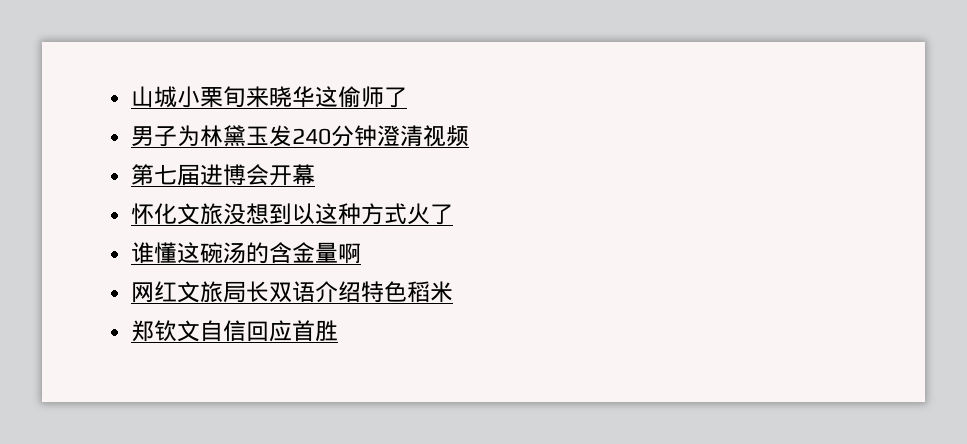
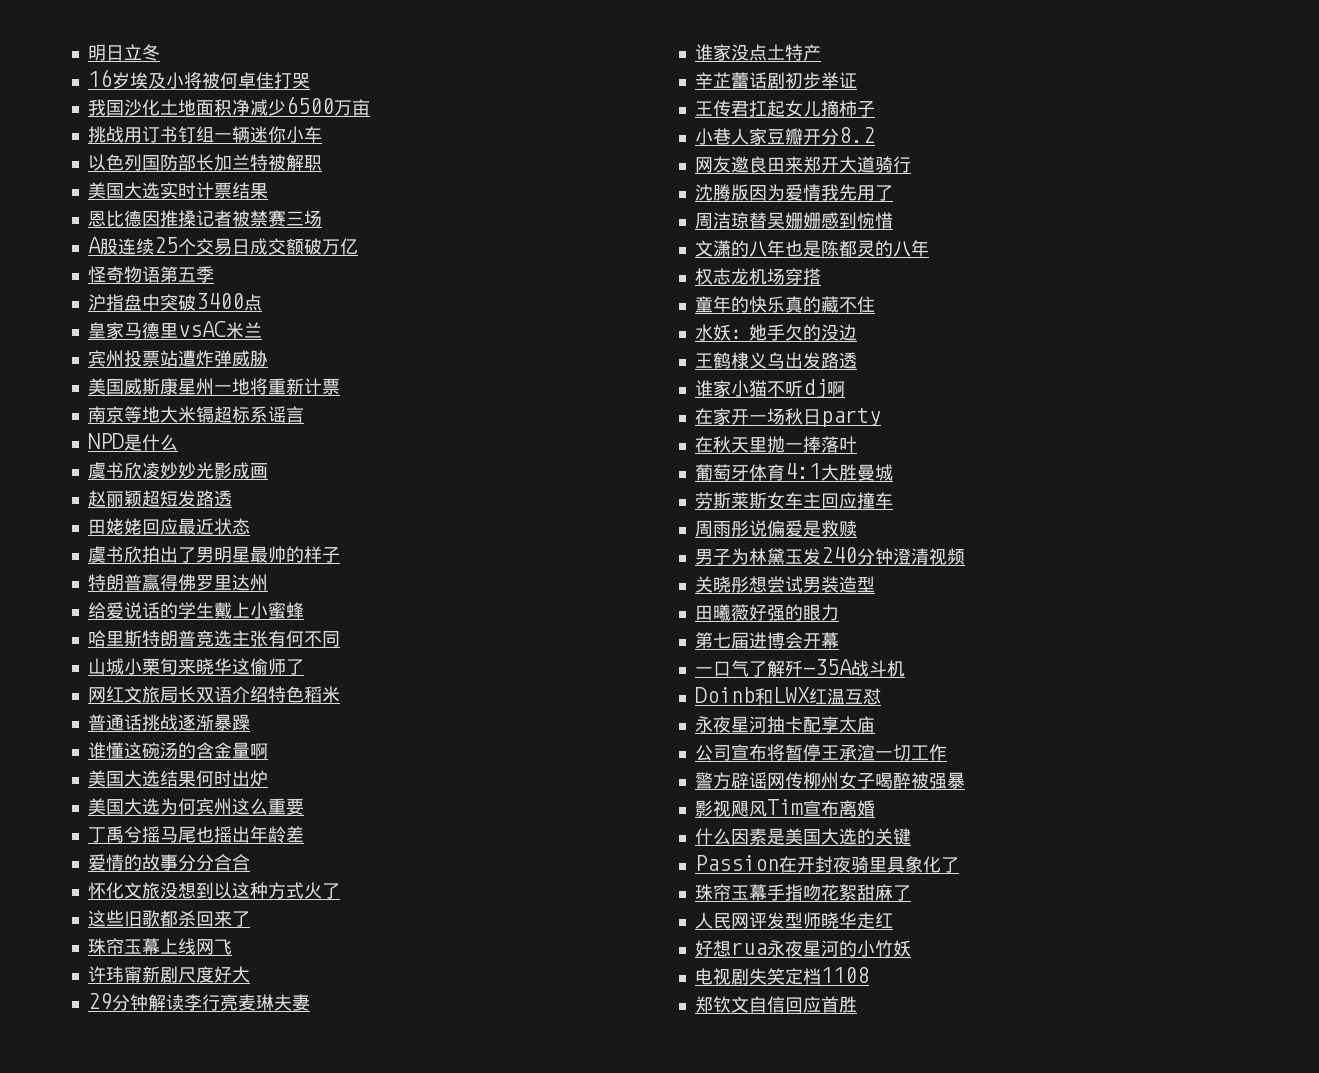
+ 明日立冬
+ 16岁埃及小将被何卓佳打哭
+ 我国沙化土地面积净减少6500万亩
+ 挑战用订书钉组一辆迷你小车
+ 以色列国防部长加兰特被解职
+ 美国大选实时计票结果
+ 恩比德因推搡记者被禁赛三场
+ A股连续25个交易日成交额破万亿
+ 怪奇物语第五季
+ 沪指盘中突破3400点
+ 皇家马德里vsAC米兰
+ 宾州投票站遭炸弹威胁
+ 美国威斯康星州一地将重新计票
+ 南京等地大米镉超标系谣言
+ NPD是什么
+ 虞书欣凌妙妙光影成画
+ 赵丽颖超短发路透
+ 田姥姥回应最近状态
+ 虞书欣拍出了男明星最帅的样子
+ 特朗普赢得佛罗里达州
+ 给爱说话的学生戴上小蜜蜂
+ 哈里斯特朗普竞选主张有何不同
+ 网红文旅局长双语介绍特色稻米
+ 普通话挑战逐渐暴躁
+ 谁懂这碗汤的含金量啊
+ 美国大选结果何时出炉
+ 美国大选为何宾州这么重要
+ 丁禹兮摇马尾也摇出年龄差
+ 爱情的故事分分合合
+ 怀化文旅没想到以这种方式火了
+ 这些旧歌都杀回来了
+ 珠帘玉幕上线网飞
+ 许玮甯新剧尺度好大
+ 29分钟解读李行亮麦琳夫妻
+ 谁家没点土特产
+ 辛芷蕾话剧初步举证
+ 王传君扛起女儿摘柿子
+ 小巷人家豆瓣开分8.2
+ 网友邀良田来郑开大道骑行
+ 沈腾版因为爱情我先用了
+ 周洁琼替吴姗姗感到惋惜
+ 文潇的八年也是陈都灵的八年
+ 权志龙机场穿搭
+ 童年的快乐真的藏不住
+ 水妖：她手欠的没边
+ 王鹤棣义乌出发路透
+ 谁家小猫不听dj啊
+ 在家开一场秋日party
+ 在秋天里抛一捧落叶
+ 葡萄牙体育4:1大胜曼城
+ 劳斯莱斯女车主回应撞车
+ 周雨彤说偏爱是救赎
+ 关晓彤想尝试男装造型
+ 田曦薇好强的眼力
  第七届进博会开幕
- 怀化文旅没想到以这种方式火了
- 谁懂这碗汤的含金量啊
- 网红文旅局长双语介绍特色稻米
+ 一口气了解歼-35A战斗机
+ Doinb和LWX红温互怼
+ 永夜星河抽卡配享太庙
+ 公司宣布将暂停王承渲一切工作
+ 警方辟谣网传柳州女子喝醉被强暴
+ 影视飓风Tim宣布离婚
+ 什么因素是美国大选的关键
+ Passion在开封夜骑里具象化了
+ 珠帘玉幕手指吻花絮甜麻了
+ 人民网评发型师晓华走红
+ 好想rua永夜星河的小竹妖
+ 电视剧失笑定档1108

